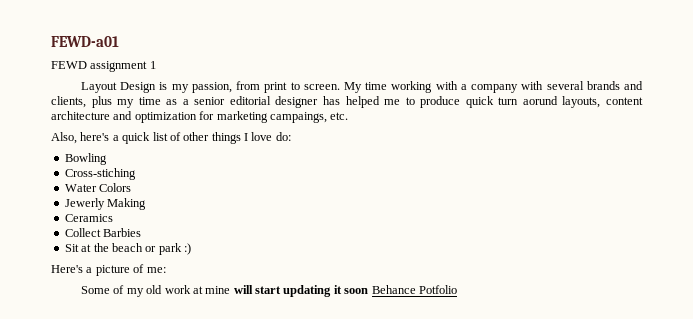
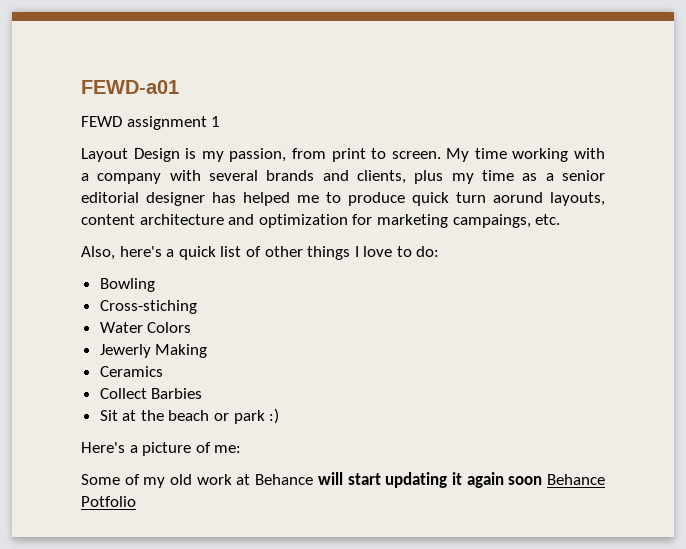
- Also, here's a quick list of other things I love do:
+ Also, here's a quick list of other things I love to do:
- Some of my old work at mine will start updating it soon Behance Potfolio
+ Some of my old work at Behance will start updating it again soon Behance Potfolio

